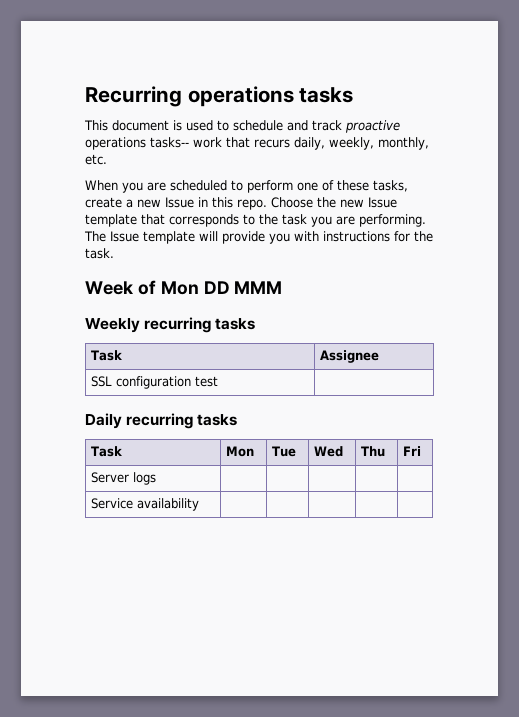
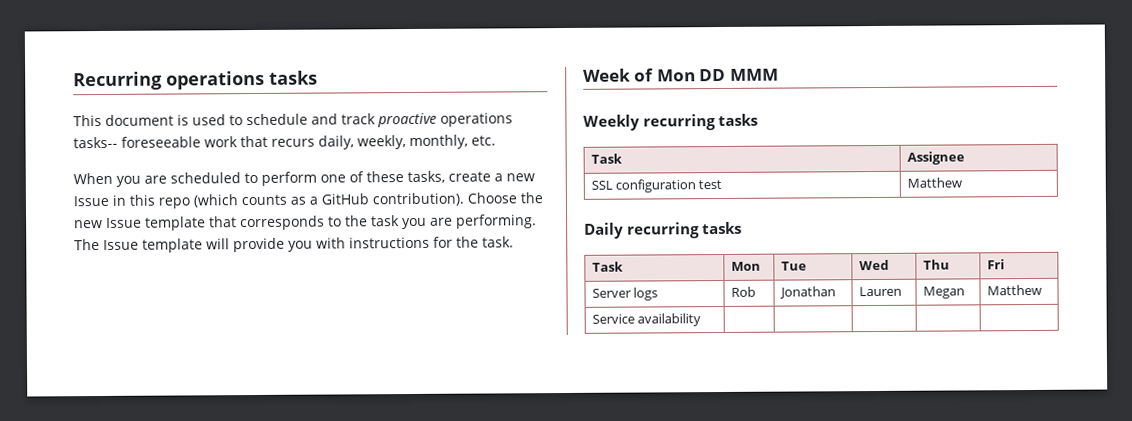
- This document is used to schedule and track proactive operations tasks-- work that recurs daily, weekly, monthly, etc.
+ This document is used to schedule and track proactive operations tasks-- foreseeable work that recurs daily, weekly, monthly, etc.
- When you are scheduled to perform one of these tasks, create a new Issue in this repo.
+ When you are scheduled to perform one of these tasks, create a new Issue in this repo (which counts as a GitHub contribution).
- SSL configuration test |
+ SSL configuration test | Matthew
- Server logs | | | | |
+ Server logs | Rob | Jonathan | Lauren | Megan | Matthew

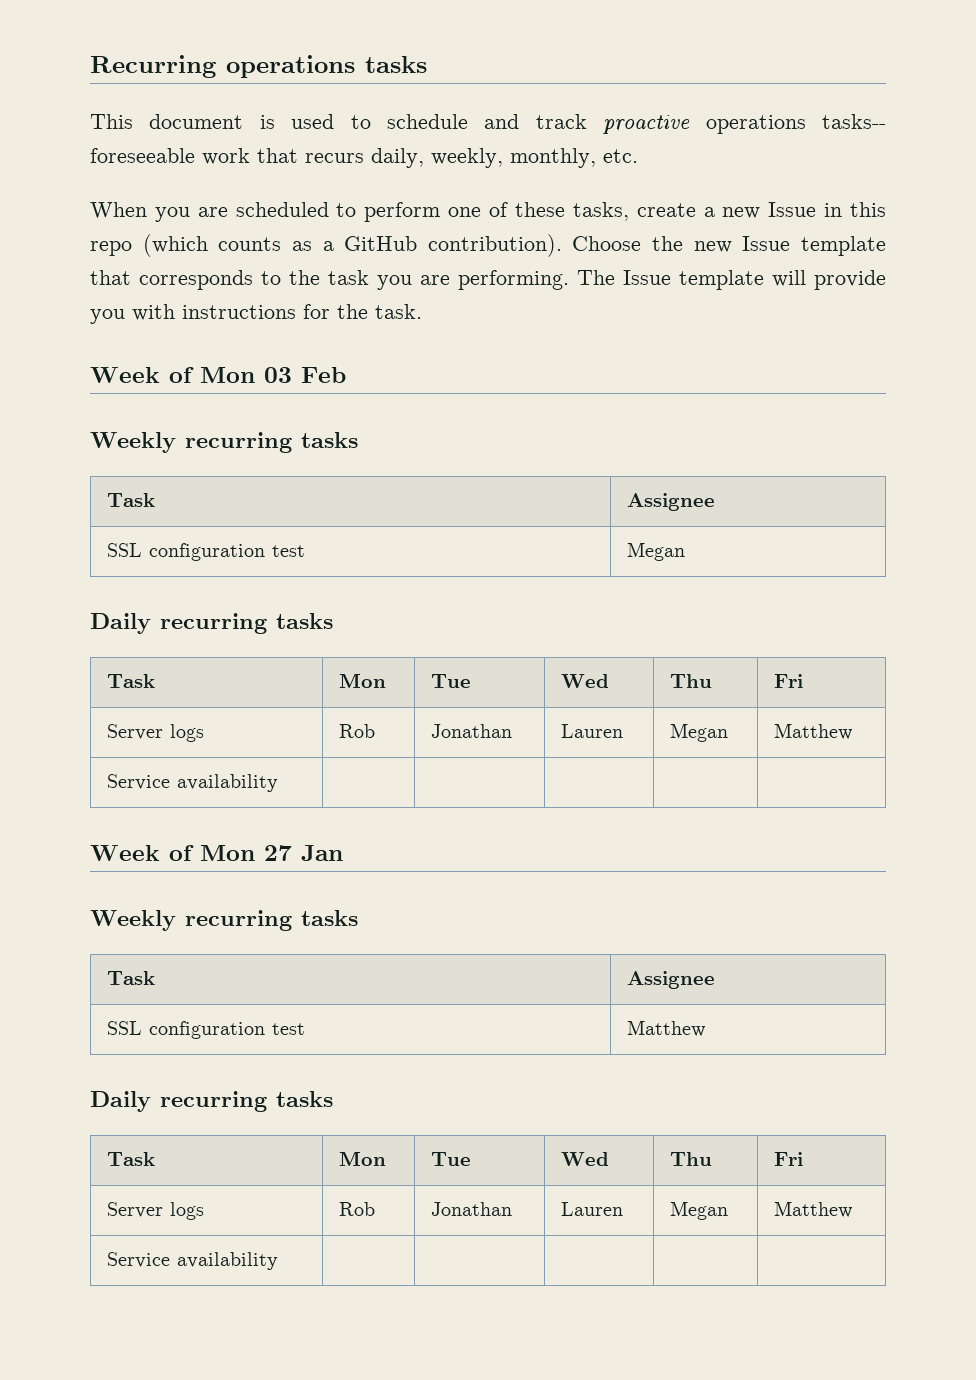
- Week of Mon DD MMM
+ Week of Mon 03 Feb
+ Weekly recurring tasks
+ Task | Assignee
+ SSL configuration test | Megan
+ Daily recurring tasks
+ Task | Mon | Tue | Wed | Thu | Fri
+ Server logs | Rob | Jonathan | Lauren | Megan | Matthew
+ Service availability | | | | |
+ Week of Mon 27 Jan

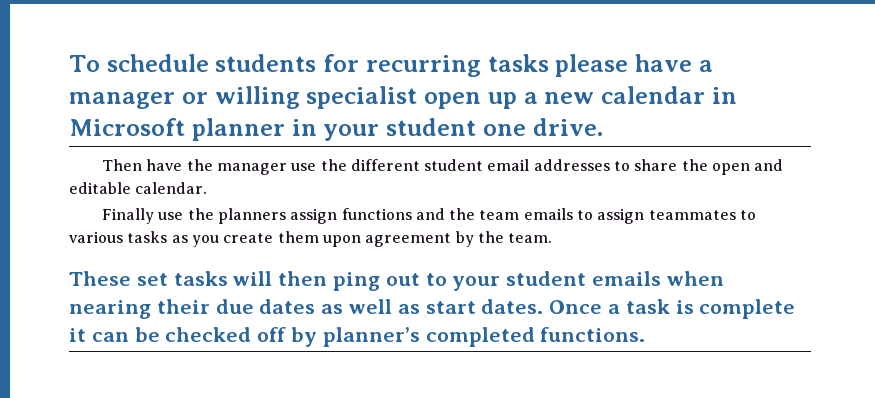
- Recurring operations tasks
- This document is used to schedule and track proactive operations tasks-- foreseeable work that recurs daily, weekly, monthly, etc.
- When you are scheduled to perform one of these tasks, create a new Issue in this repo (which counts as a GitHub contribution). Choose the new Issue template that corresponds to the task you are performing. The Issue template will provide you with instructions for the task.
- Week of Mon 03 Feb
- Weekly recurring tasks
- Task | Assignee
- SSL configuration test | Megan
- Daily recurring tasks
- Task | Mon | Tue | Wed | Thu | Fri
- Server logs | Rob | Jonathan | Lauren | Megan | Matthew
- Service availability | | | | |
- Week of Mon 27 Jan
- Weekly recurring tasks
- Task | Assignee
- SSL configuration test | Matthew
- Daily recurring tasks
- Task | Mon | Tue | Wed | Thu | Fri
- Server logs | Rob | Jonathan | Lauren | Megan | Matthew
- Service availability | | | | |
+ To schedule students for recurring tasks please have a manager or willing specialist open up a new calendar in Microsoft planner in your student one drive.
+ Then have the manager use the different student email addresses to share the open and editable calendar.
+ Finally use the planners assign functions and the team emails to assign teammates to various tasks as you create them upon agreement by the team.
+ These set tasks will then ping out to your student emails when nearing their due dates as well as start dates. Once a task is complete it can be checked off by planner’s completed functions.

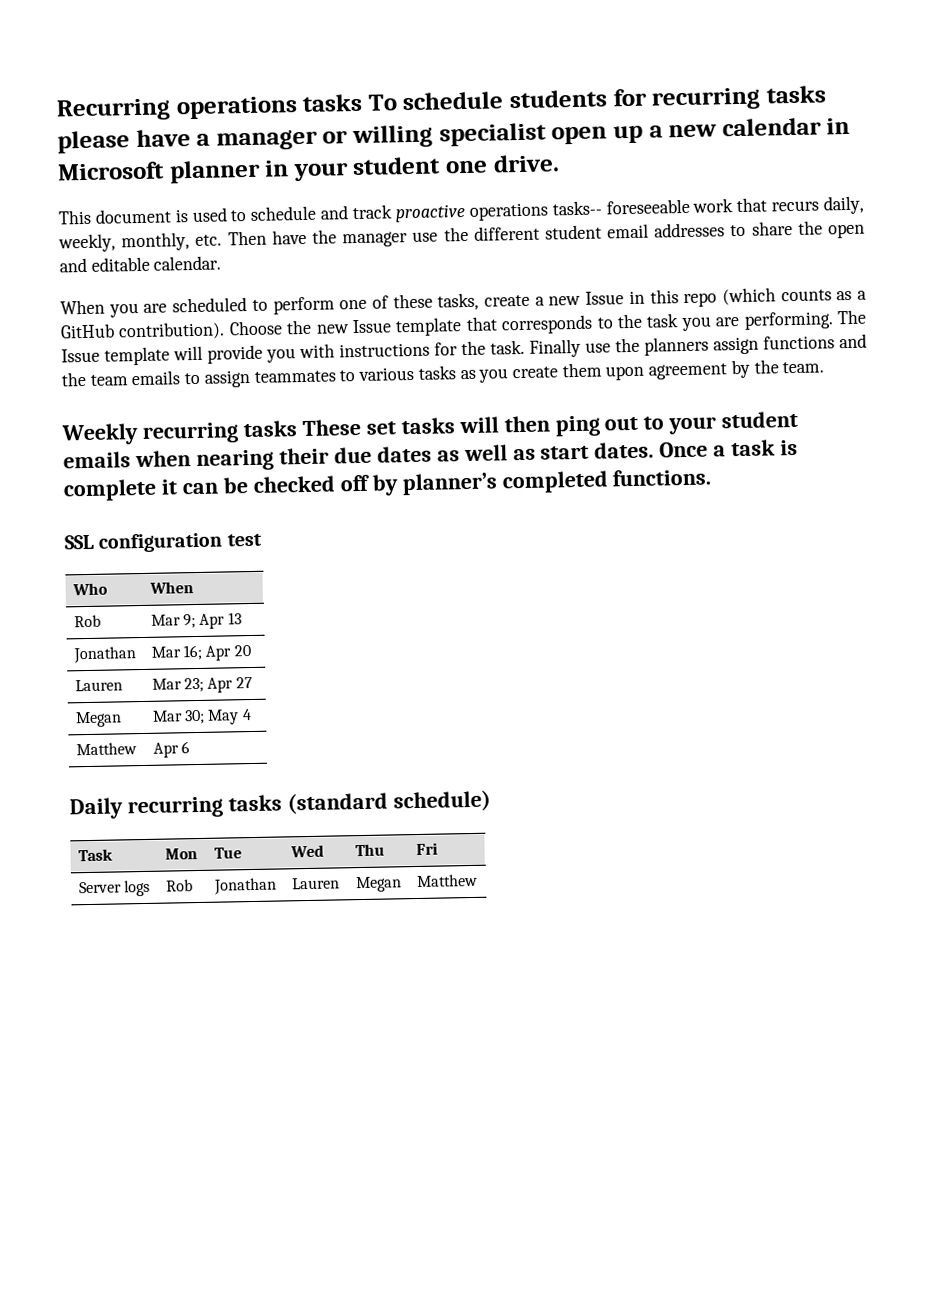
- To schedule students for recurring tasks please have a manager or willing specialist open up a new calendar in Microsoft planner in your student one drive.
+ Recurring operations tasks To schedule students for recurring tasks please have a manager or willing specialist open up a new calendar in Microsoft planner in your student one drive.
- Then have the manager use the different student email addresses to share the open and editable calendar.
+ This document is used to schedule and track proactive operations tasks-- foreseeable work that recurs daily, weekly, monthly, etc. Then have the manager use the different student email addresses to share the open and editable calendar.
+ When you are scheduled to perform one of these tasks, create a new Issue in this repo (which counts as a GitHub contribution). Choose the new Issue template that corresponds to the task you are performing. The Issue template will provide you with instructions for the task.
- These set tasks will then ping out to your student emails when nearing their due dates as well as start dates.
+ Weekly recurring tasks These set tasks will then ping out to your student emails when nearing their due dates as well as start dates.
+ SSL configuration test
+ Who | When
+ Rob | Mar 9; Apr 13
+ Jonathan | Mar 16; Apr 20
+ Lauren | Mar 23; Apr 27
+ Megan | Mar 30; May 4
+ Matthew | Apr 6
+ Daily recurring tasks (standard schedule)
+ Task | Mon | Tue | Wed | Thu | Fri
+ Server logs | Rob | Jonathan | Lauren | Megan | Matthew

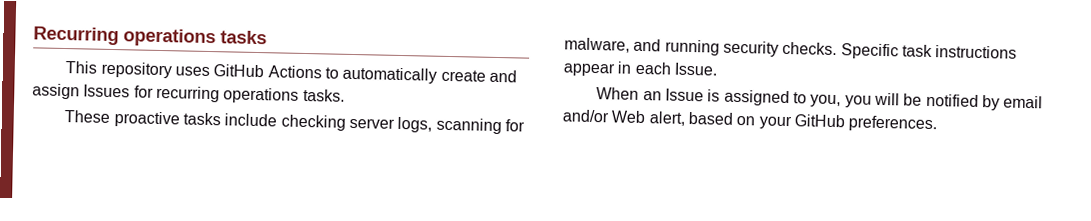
- Recurring operations tasks To schedule students for recurring tasks please have a manager or willing specialist open up a new calendar in Microsoft planner in your student one drive.
- This document is used to schedule and track proactive operations tasks-- foreseeable work that recurs daily, weekly, monthly, etc. Then have the manager use the different student email addresses to share the open and editable calendar.
- When you are scheduled to perform one of these tasks, create a new Issue in this repo (which counts as a GitHub contribution). Choose the new Issue template that corresponds to the task you are performing. The Issue template will provide you with instructions for the task. Finally use the planners assign functions and the team emails to assign teammates to various tasks as you create them upon agreement by the team.
- Weekly recurring tasks These set tasks will then ping out to your student emails when nearing their due dates as well as start dates. Once a task is complete it can be checked off by planner’s completed functions.
- SSL configuration test
- Who | When
- Rob | Mar 9; Apr 13
- Jonathan | Mar 16; Apr 20
- Lauren | Mar 23; Apr 27
- Megan | Mar 30; May 4
- Matthew | Apr 6
- Daily recurring tasks (standard schedule)
- Task | Mon | Tue | Wed | Thu | Fri
- Server logs | Rob | Jonathan | Lauren | Megan | Matthew
+ Recurring operations tasks
+ This repository uses GitHub Actions to automatically create and assign Issues for recurring operations tasks.
+ These proactive tasks include checking server logs, scanning for malware, and running security checks. Specific task instructions appear in each Issue.
+ When an Issue is assigned to you, you will be notified by email and/or Web alert, based on your GitHub preferences.

